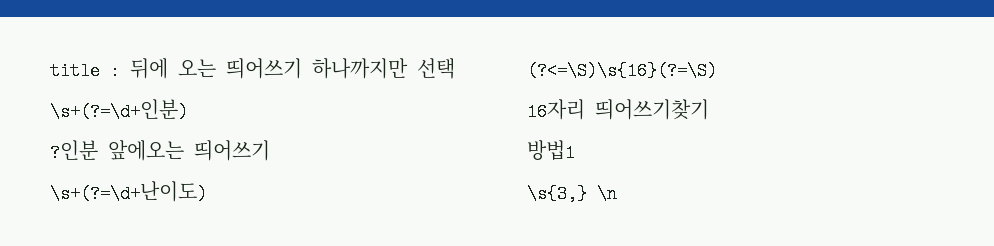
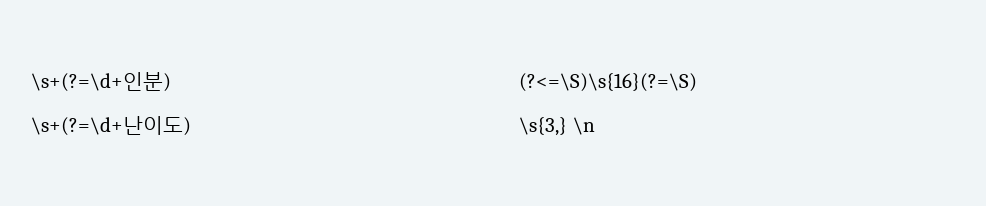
- title : 뒤에 오는 띄어쓰기 하나까지만 선택
  \s+(?=\d+인분)
- ?인분 앞에오는 띄어쓰기
- 16자리 띄어쓰기찾기
- 방법1

